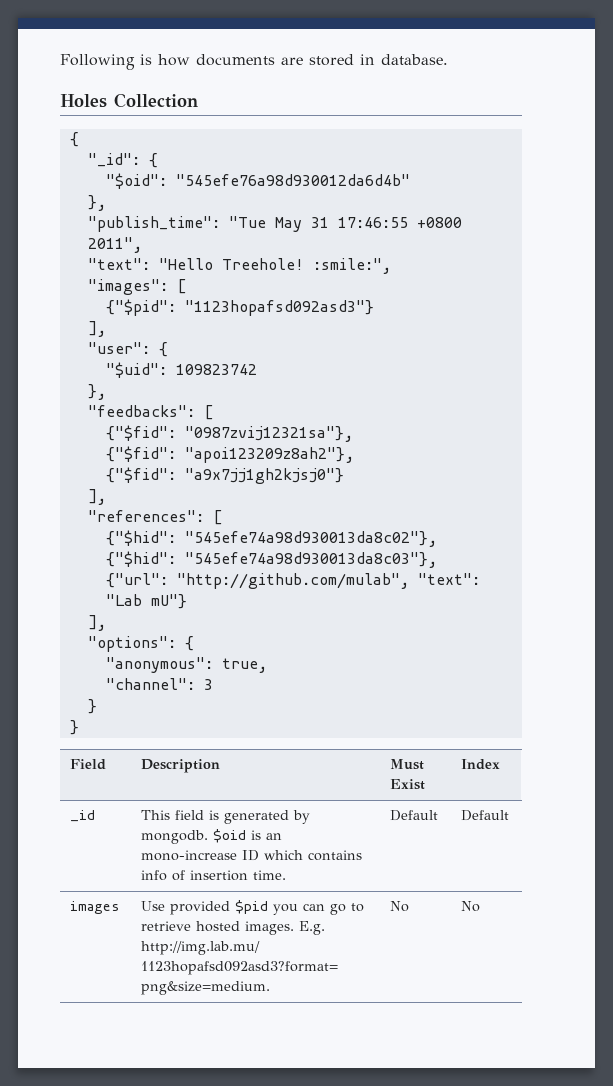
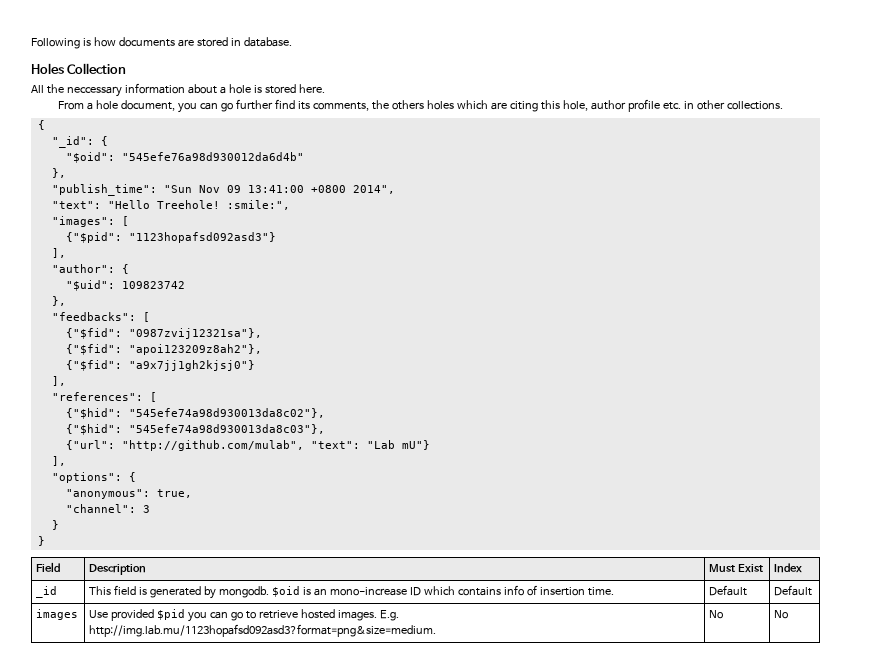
+ All the neccessary information about a hole is stored here.
+ From a hole document, you can go further find its comments, the others holes which are citing this hole, author profile etc. in other collections.
- "publish_time": "Tue May 31 17:46:55 +0800 2011",
+ "publish_time": "Sun Nov 09 13:41:00 +0800 2014",
- "user": {
+ "author": {

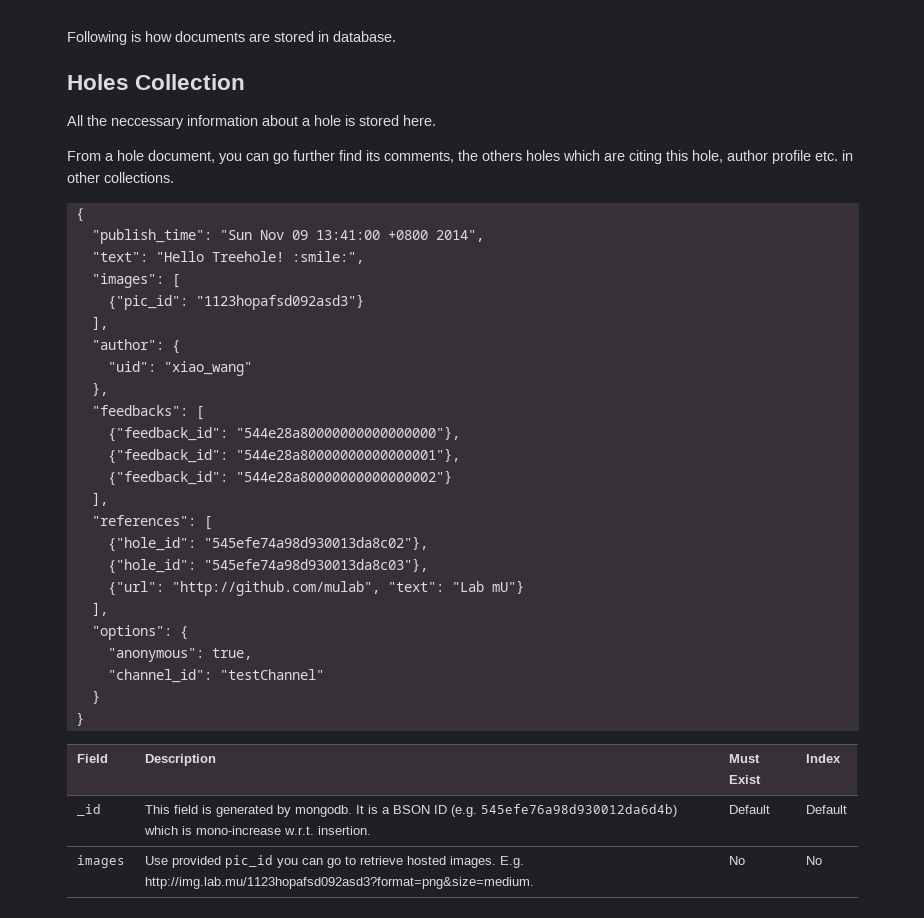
- "_id": {
- "$oid": "545efe76a98d930012da6d4b"
- },
- {"$pid": "1123hopafsd092asd3"}
+ {"pic_id": "1123hopafsd092asd3"}
- "$uid": 109823742
+ "uid": "xiao_wang"
- {"$fid": "0987zvij12321sa"},
- {"$fid": "apoi123209z8ah2"},
- {"$fid": "a9x7jj1gh2kjsj0"}
+ {"feedback_id": "544e28a80000000000000000"},
+ {"feedback_id": "544e28a80000000000000001"},
+ {"feedback_id": "544e28a80000000000000002"}
- {"$hid": "545efe74a98d930013da8c02"},
+ {"hole_id": "545efe74a98d930013da8c02"},
- {"$hid": "545efe74a98d930013da8c03"},
+ {"hole_id": "545efe74a98d930013da8c03"},
- "channel": 3
+ "channel_id": "testChannel"
- _id | This field is generated by mongodb. $oid is an mono-increase ID which contains info of insertion time. | Default | Default
+ _id | This field is generated by mongodb. It is a BSON ID (e.g. 545efe76a98d930012da6d4b) which is mono-increase w.r.t. insertion. | Default | Default
- images | Use provided $pid you can go to retrieve hosted images. E.g. http://img.lab.mu/1123hopafsd092asd3?format=png&size=medium. | No | No
+ images | Use provided pic_id you can go to retrieve hosted images. E.g. http://img.lab.mu/1123hopafsd092asd3?format=png&size=medium. | No | No

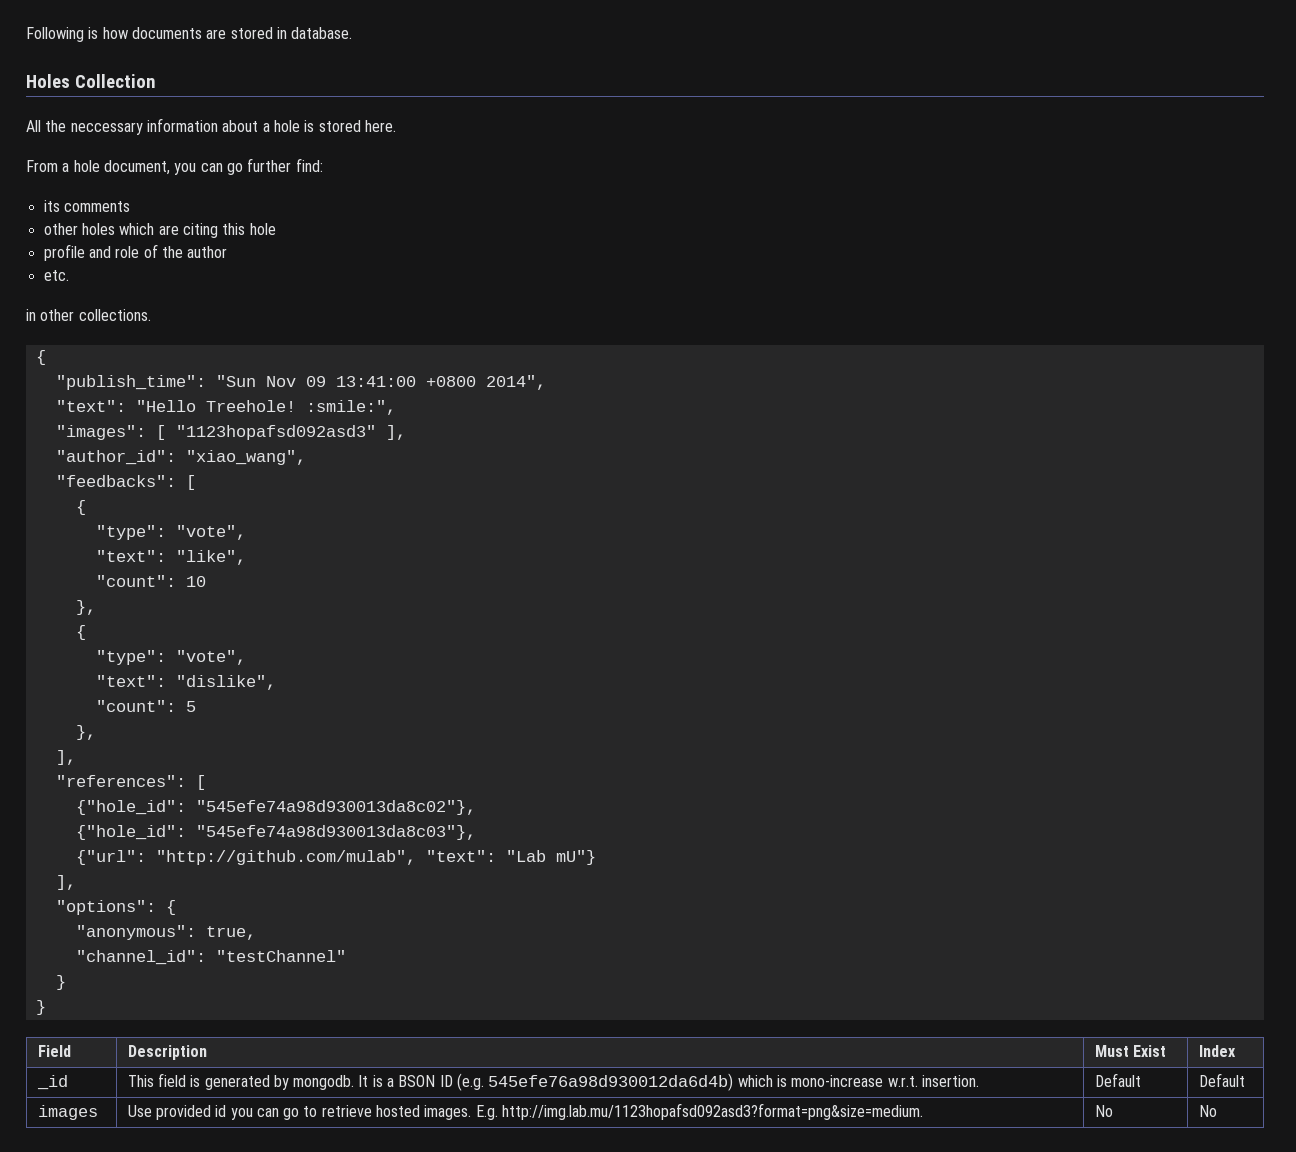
- From a hole document, you can go further find its comments, the others holes which are citing this hole, author profile etc. in other collections.
+ From a hole document, you can go further find:
+ its comments
+ other holes which are citing this hole
+ profile and role of the author
+ etc.
+ in other collections.
- "images": [
- {"pic_id": "1123hopafsd092asd3"}
- ],
- "author": {
- "uid": "xiao_wang"
+ "images": [ "1123hopafsd092asd3" ],
+ "author_id": "xiao_wang",
+ "feedbacks": [
+ {
+ "type": "vote",
+ "text": "like",
+ "count": 10
  },
- "feedbacks": [
- {"feedback_id": "544e28a80000000000000000"},
- {"feedback_id": "544e28a80000000000000001"},
- {"feedback_id": "544e28a80000000000000002"}
+ {
+ "type": "vote",
+ "text": "dislike",
+ "count": 5
+ },
- images | Use provided pic_id you can go to retrieve hosted images. E.g. http://img.lab.mu/1123hopafsd092asd3?format=png&size=medium. | No | No
+ images | Use provided id you can go to retrieve hosted images. E.g. http://img.lab.mu/1123hopafsd092asd3?format=png&size=medium. | No | No

